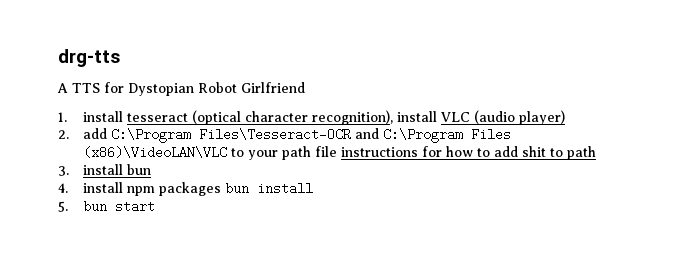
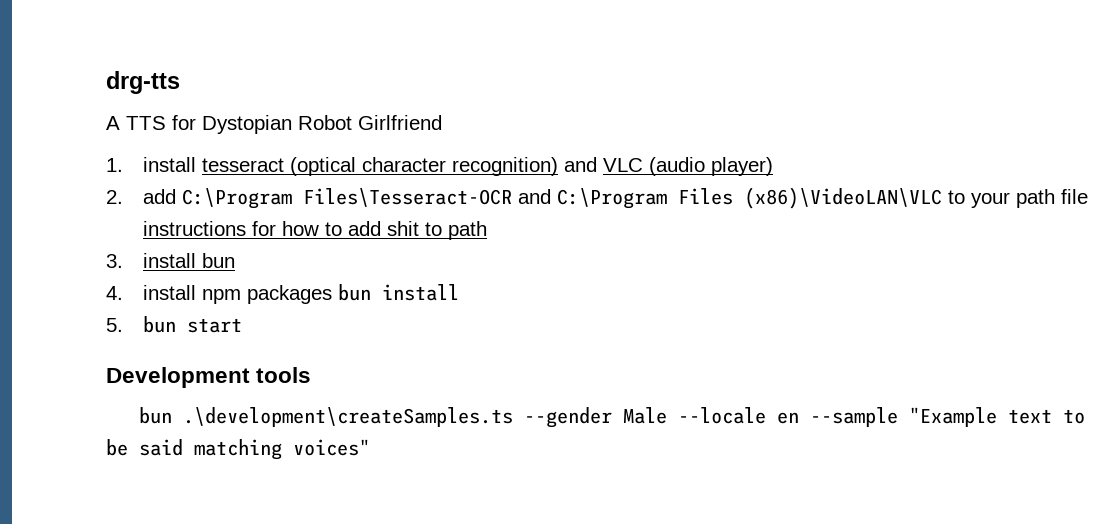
- 1. install tesseract (optical character recognition), install VLC (audio player)
+ 1. install tesseract (optical character recognition) and VLC (audio player)
+ Development tools
+ bun .\development\createSamples.ts --gender Male --locale en --sample "Example text to be said matching voices"

